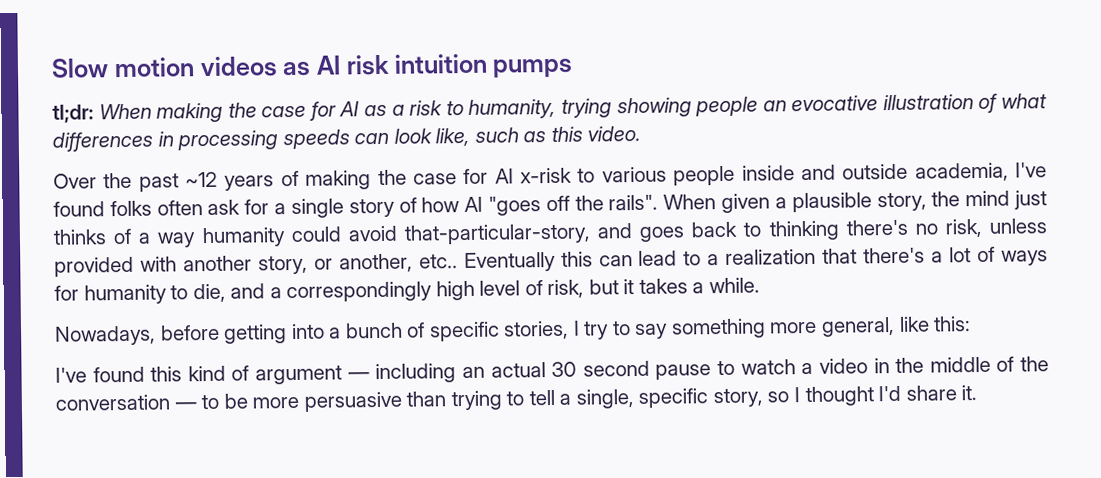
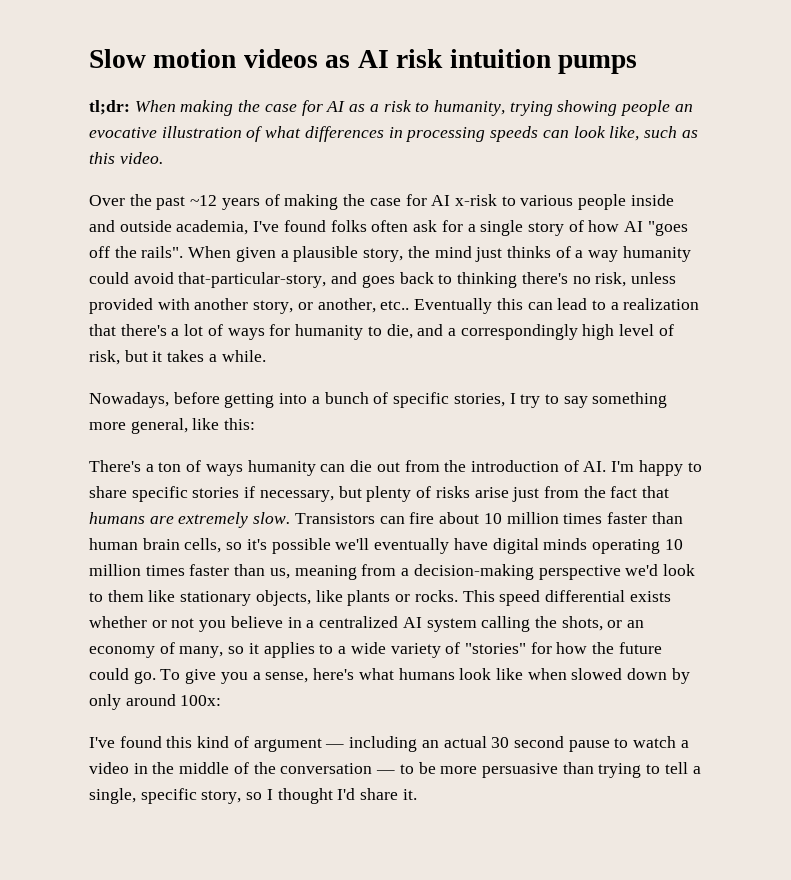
+ There's a ton of ways humanity can die out from the introduction of AI. I'm happy to share specific stories if necessary, but plenty of risks arise just from the fact that humans are extremely slow. Transistors can fire about 10 million times faster than human brain cells, so it's possible we'll eventually have digital minds operating 10 million times faster than us, meaning from a decision-making perspective we'd look to them like stationary objects, like plants or rocks. This speed differential exists whether or not you believe in a centralized AI system calling the shots, or an economy of many, so it applies to a wide variety of "stories" for how the future could go. To give you a sense, here's what humans look like when slowed down by only around 100x:

